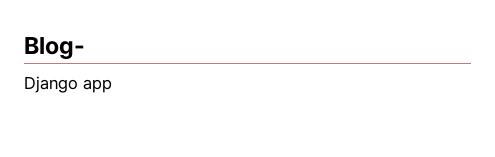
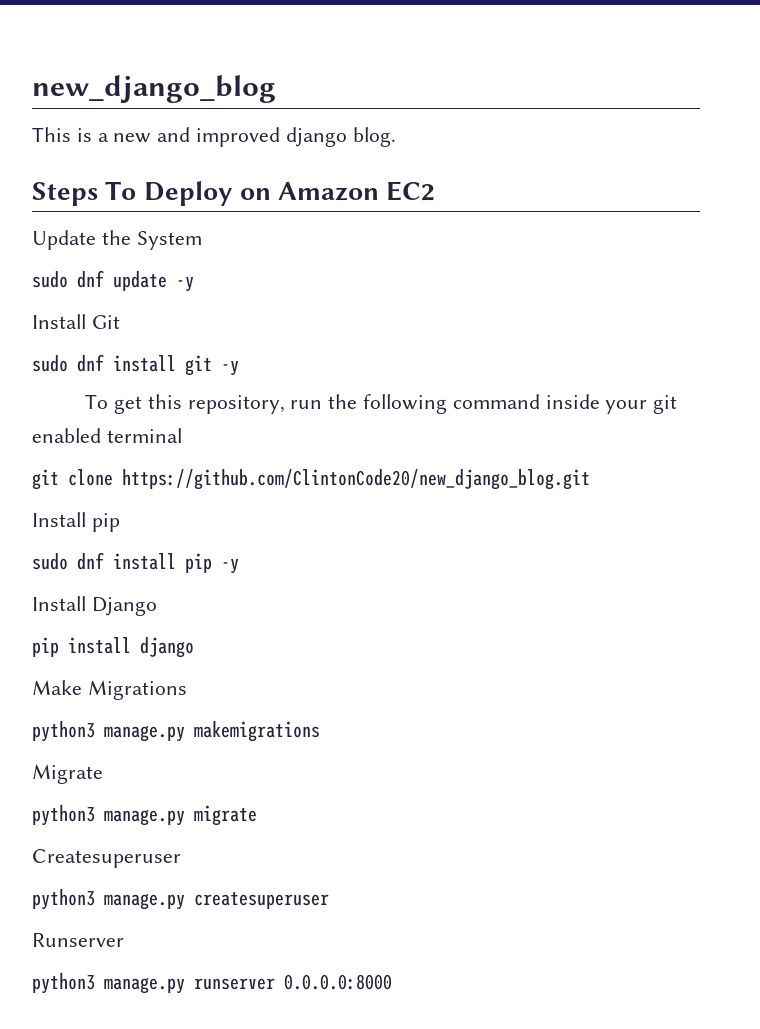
- Blog-
- Django app
+ new_django_blog
+ This is a new and improved django blog.
+ Steps To Deploy on Amazon EC2
+ Update the System
+ sudo dnf update -y
+ Install Git
+ sudo dnf install git -y
+ To get this repository, run the following command inside your git enabled terminal
+ git clone https://github.com/ClintonCode20/new_django_blog.git
+ Install pip
+ sudo dnf install pip -y
+ Install Django
+ pip install django
+ Make Migrations
+ python3 manage.py makemigrations
+ Migrate
+ python3 manage.py migrate
+ Createsuperuser
+ python3 manage.py createsuperuser
+ Runserver
+ python3 manage.py runserver 0.0.0.0:8000

